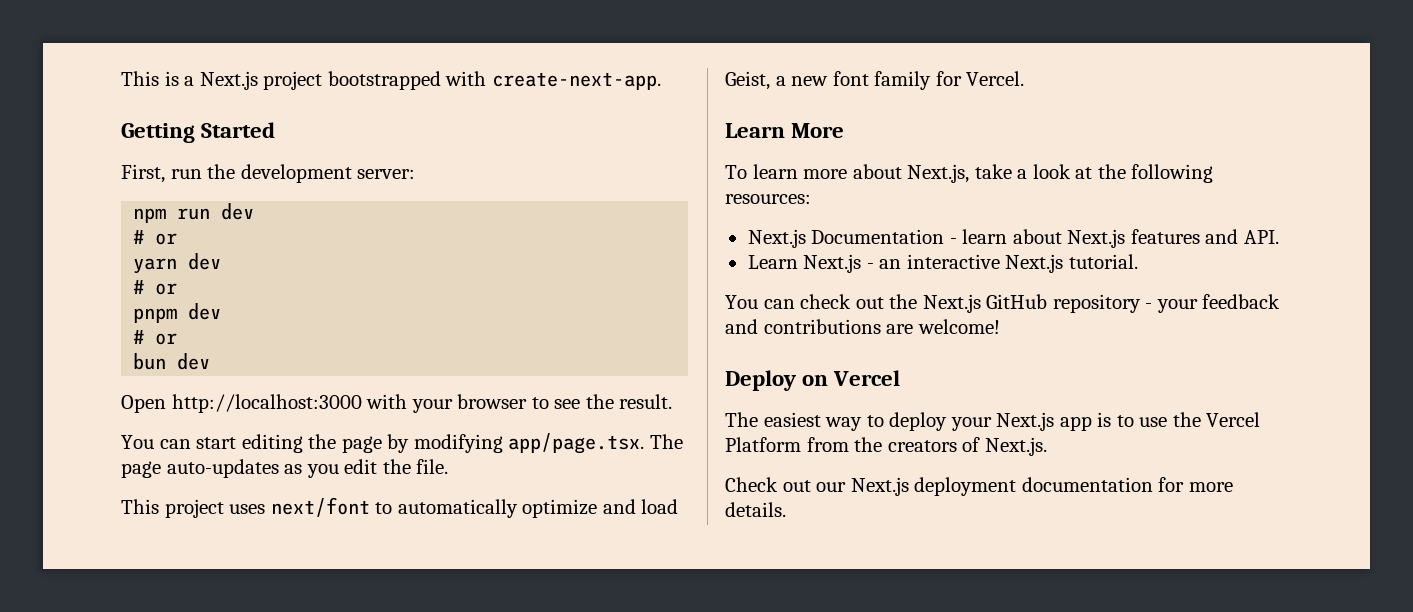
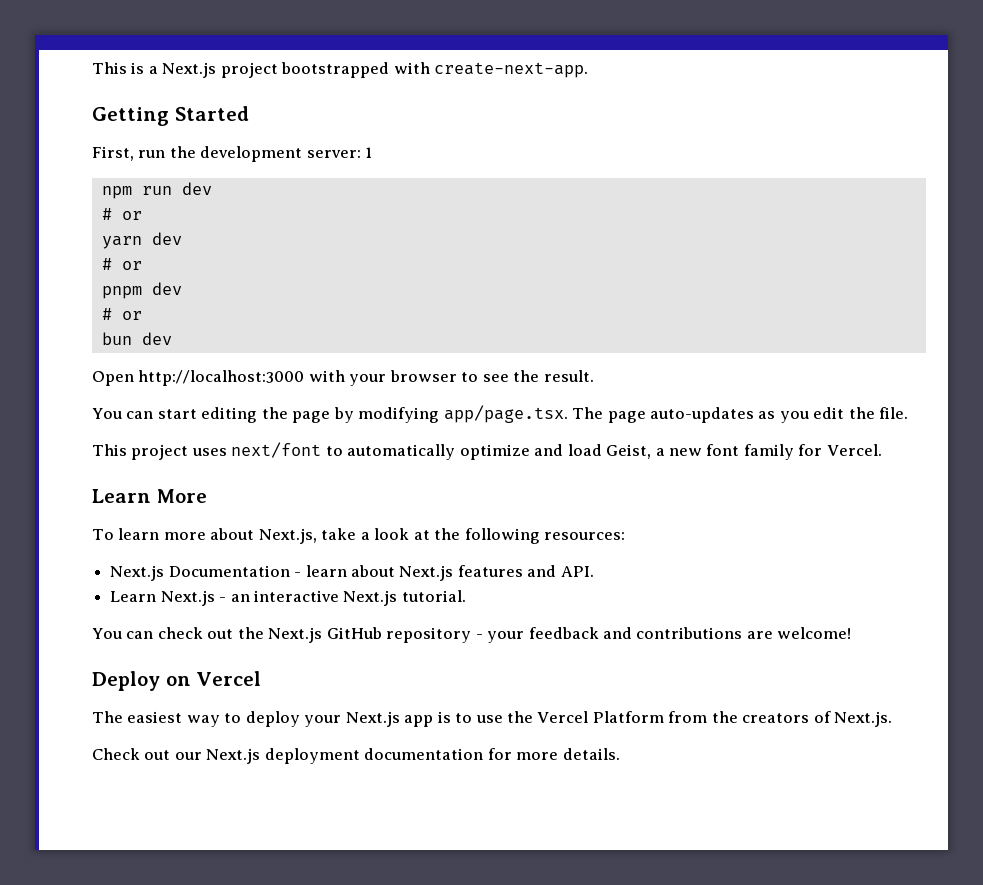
- First, run the development server:
+ First, run the development server: 1

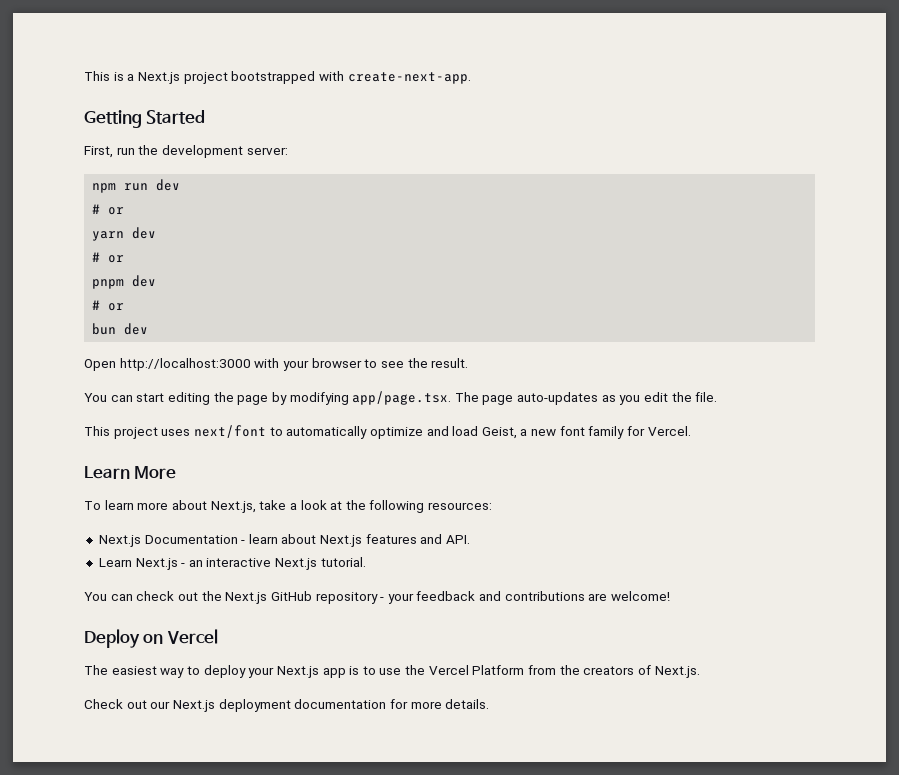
- First, run the development server: 1
+ First, run the development server:

